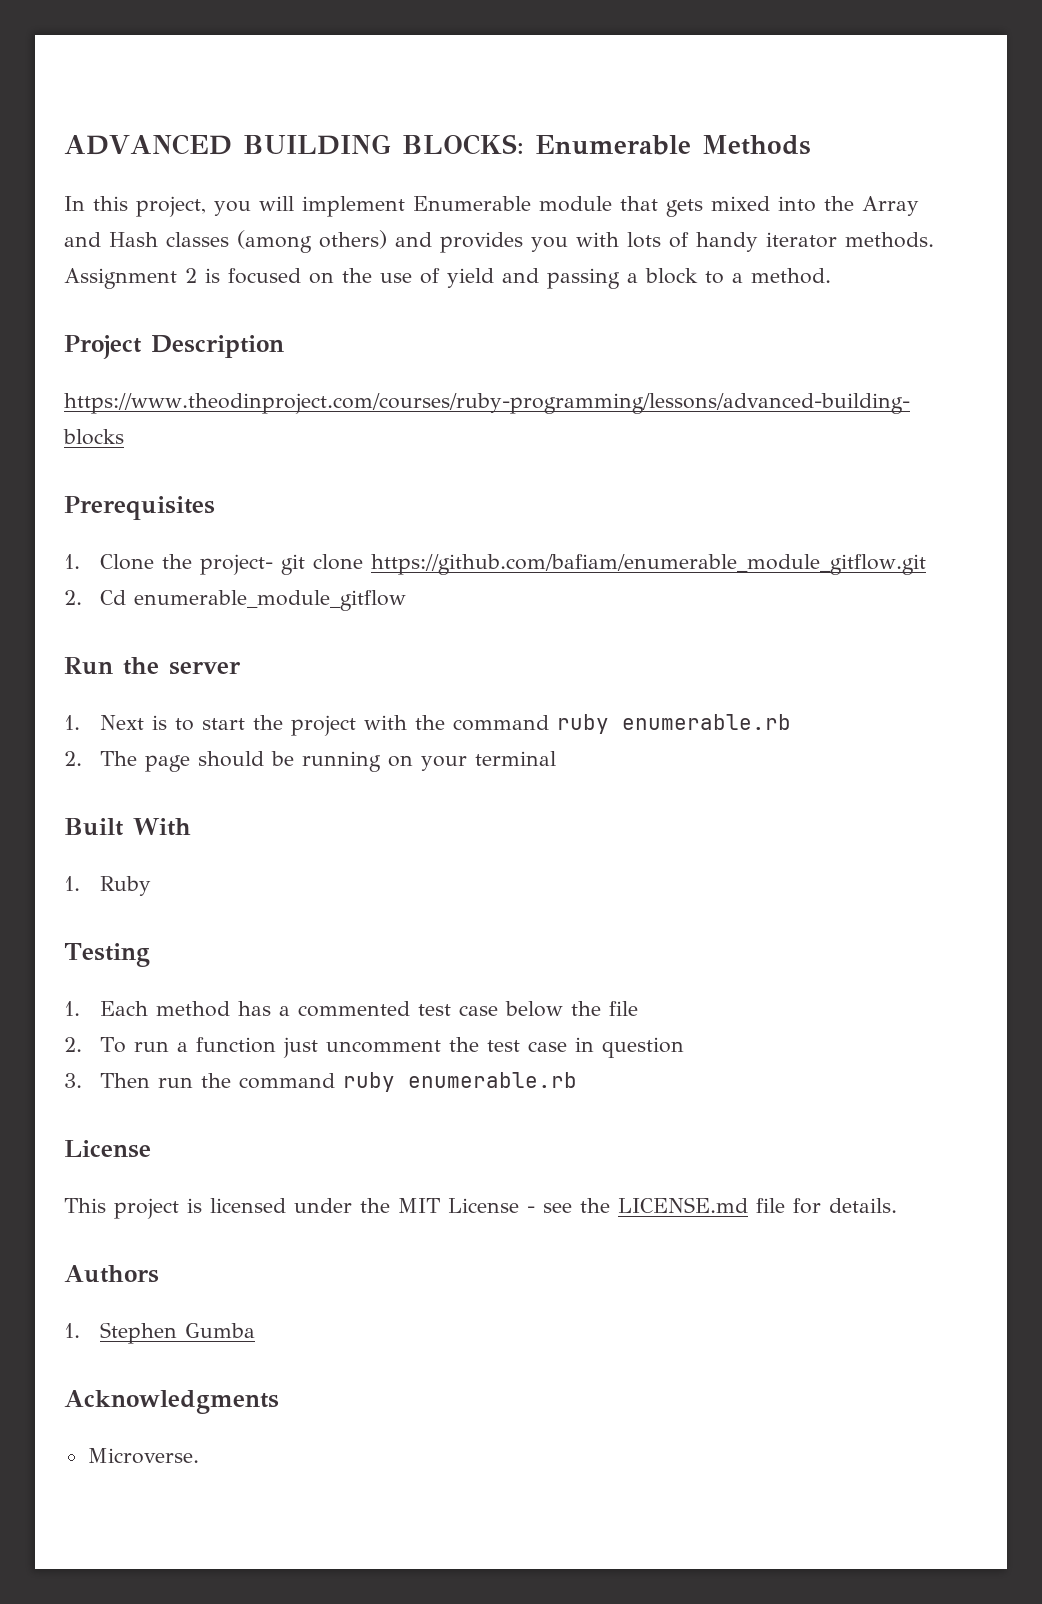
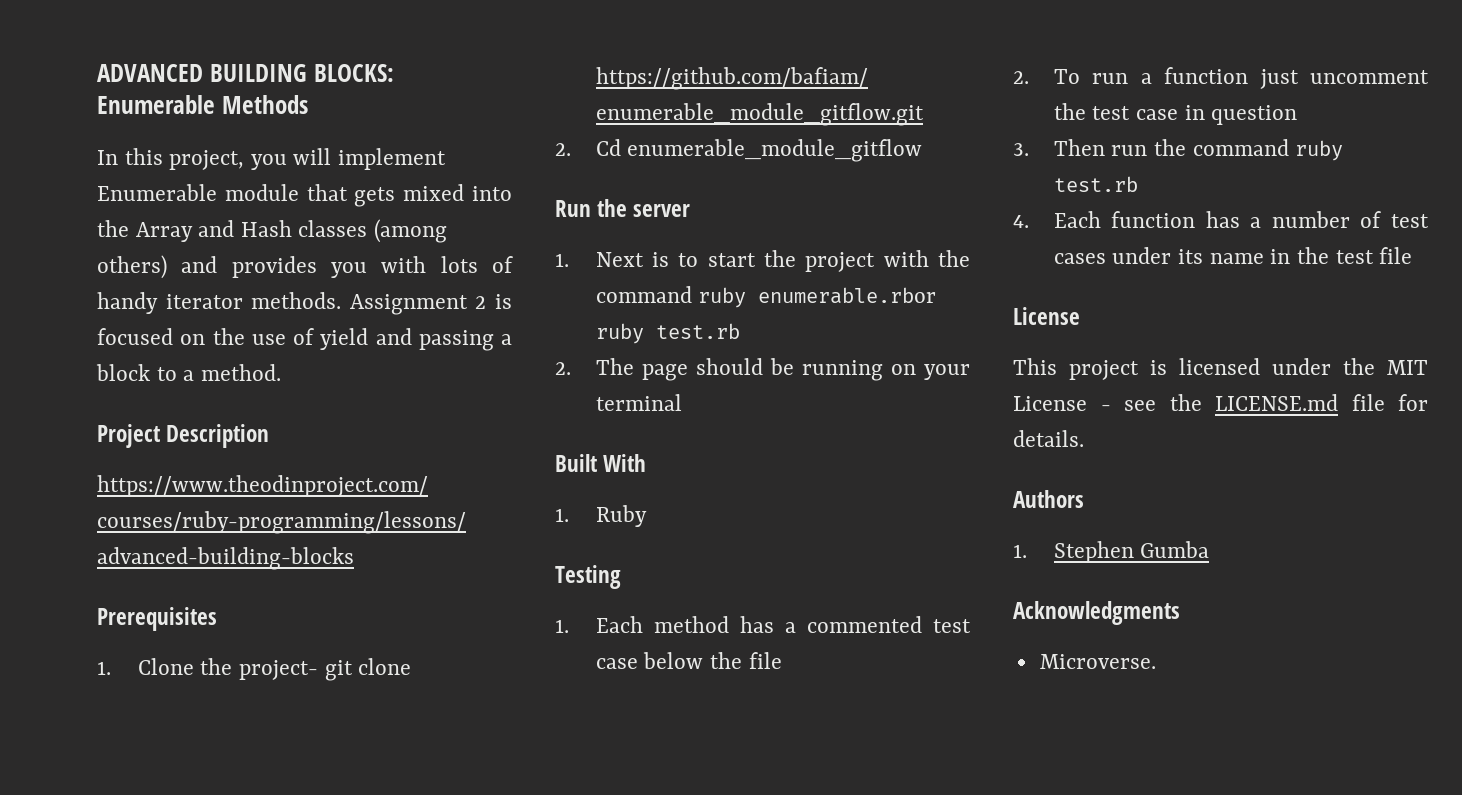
- 1. Next is to start the project with the command ruby enumerable.rb
+ 1. Next is to start the project with the command ruby enumerable.rbor ruby test.rb
- 3. Then run the command ruby enumerable.rb
+ 3. Then run the command ruby test.rb
+ 4. Each function has a number of test cases under its name in the test file

